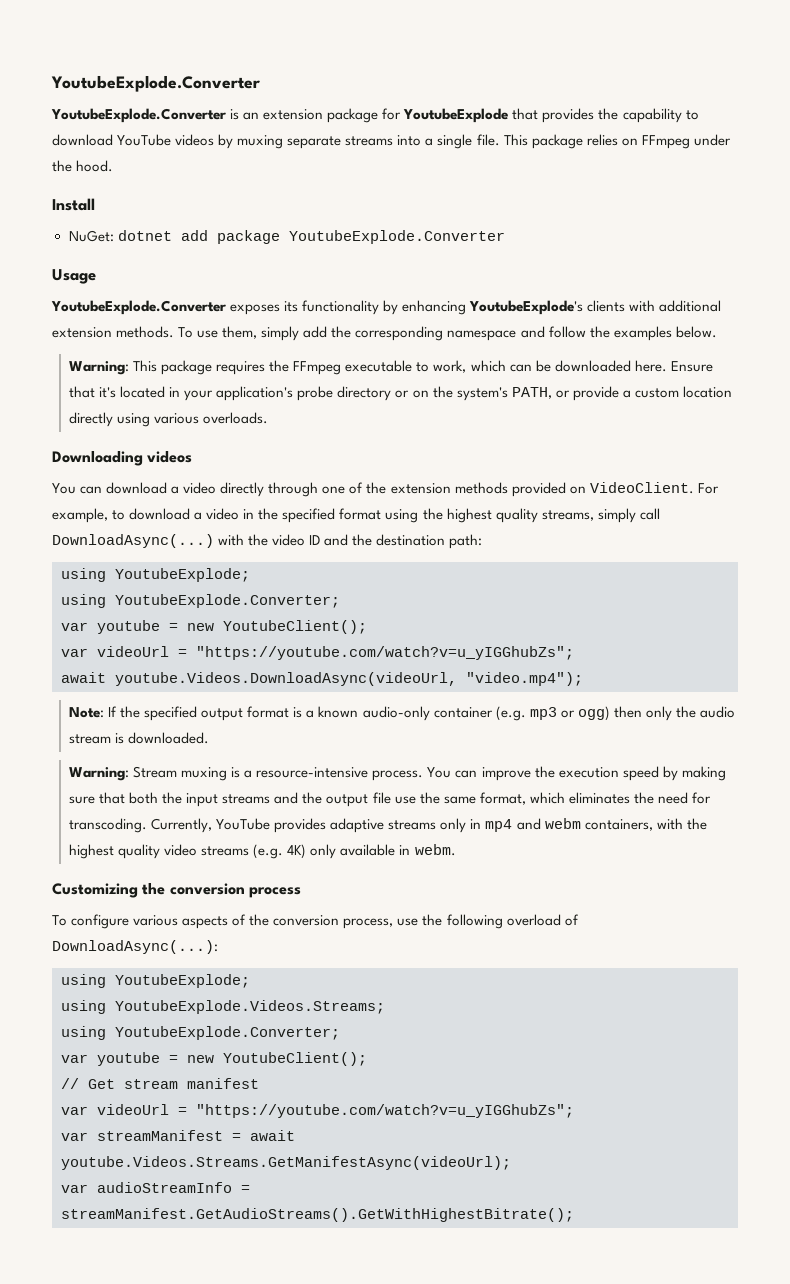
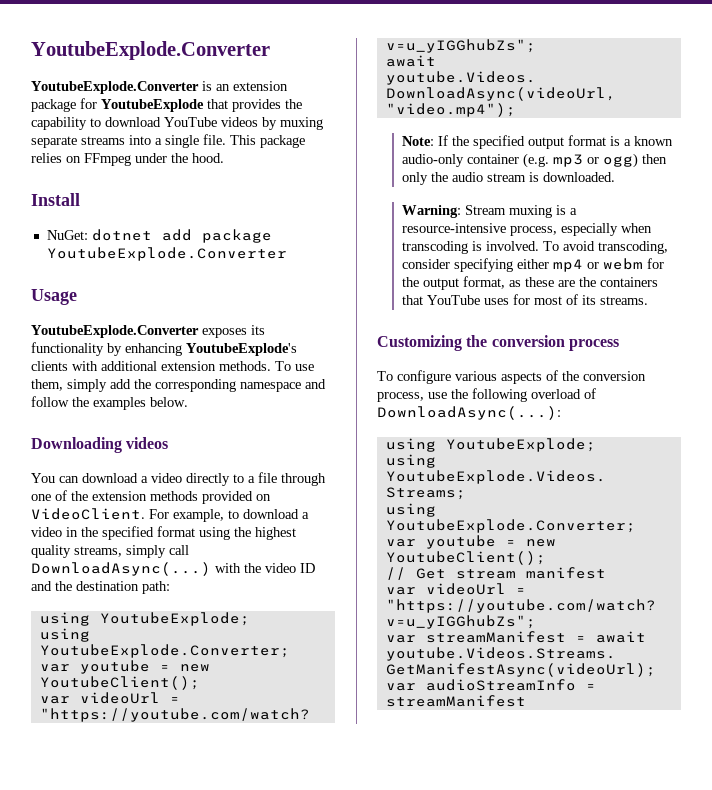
- Warning: This package requires the FFmpeg executable to work, which can be downloaded here. Ensure that it's located in your application's probe directory or on the system's PATH, or provide a custom location directly using various overloads.
- You can download a video directly through one of the extension methods provided on VideoClient.
+ You can download a video directly to a file through one of the extension methods provided on VideoClient.
- Warning: Stream muxing is a resource-intensive process. You can improve the execution speed by making sure that both the input streams and the output file use the same format, which eliminates the need for transcoding. Currently, YouTube provides adaptive streams only in mp4 and webm containers, with the highest quality video streams (e.g. 4K) only available in webm.
+ Warning: Stream muxing is a resource-intensive process, especially when transcoding is involved. To avoid transcoding, consider specifying either mp4 or webm for the output format, as these are the containers that YouTube uses for most of its streams.
- var audioStreamInfo = streamManifest.GetAudioStreams().GetWithHighestBitrate();
+ var audioStreamInfo = streamManifest

